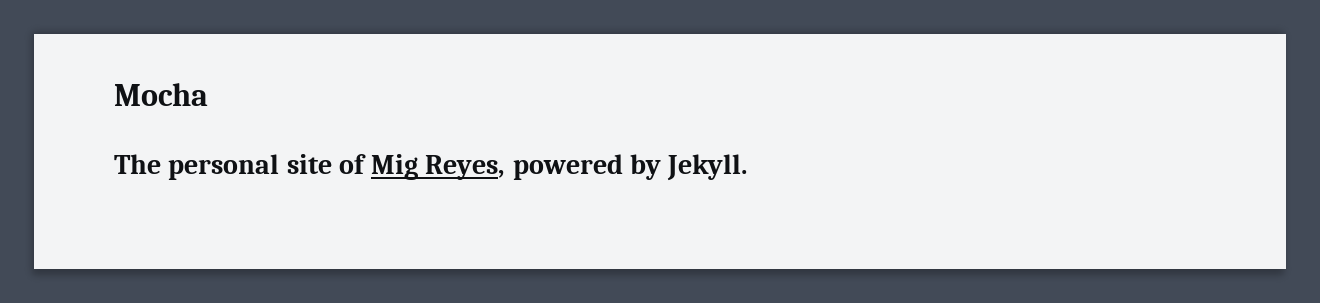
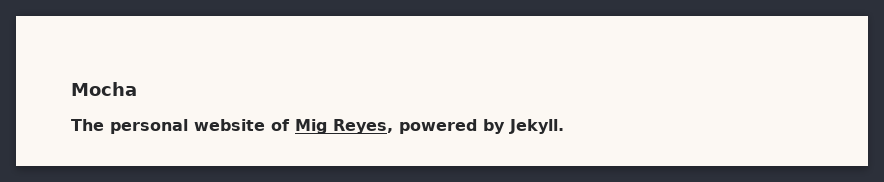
- The personal site of Mig Reyes, powered by Jekyll.
+ The personal website of Mig Reyes, powered by Jekyll.

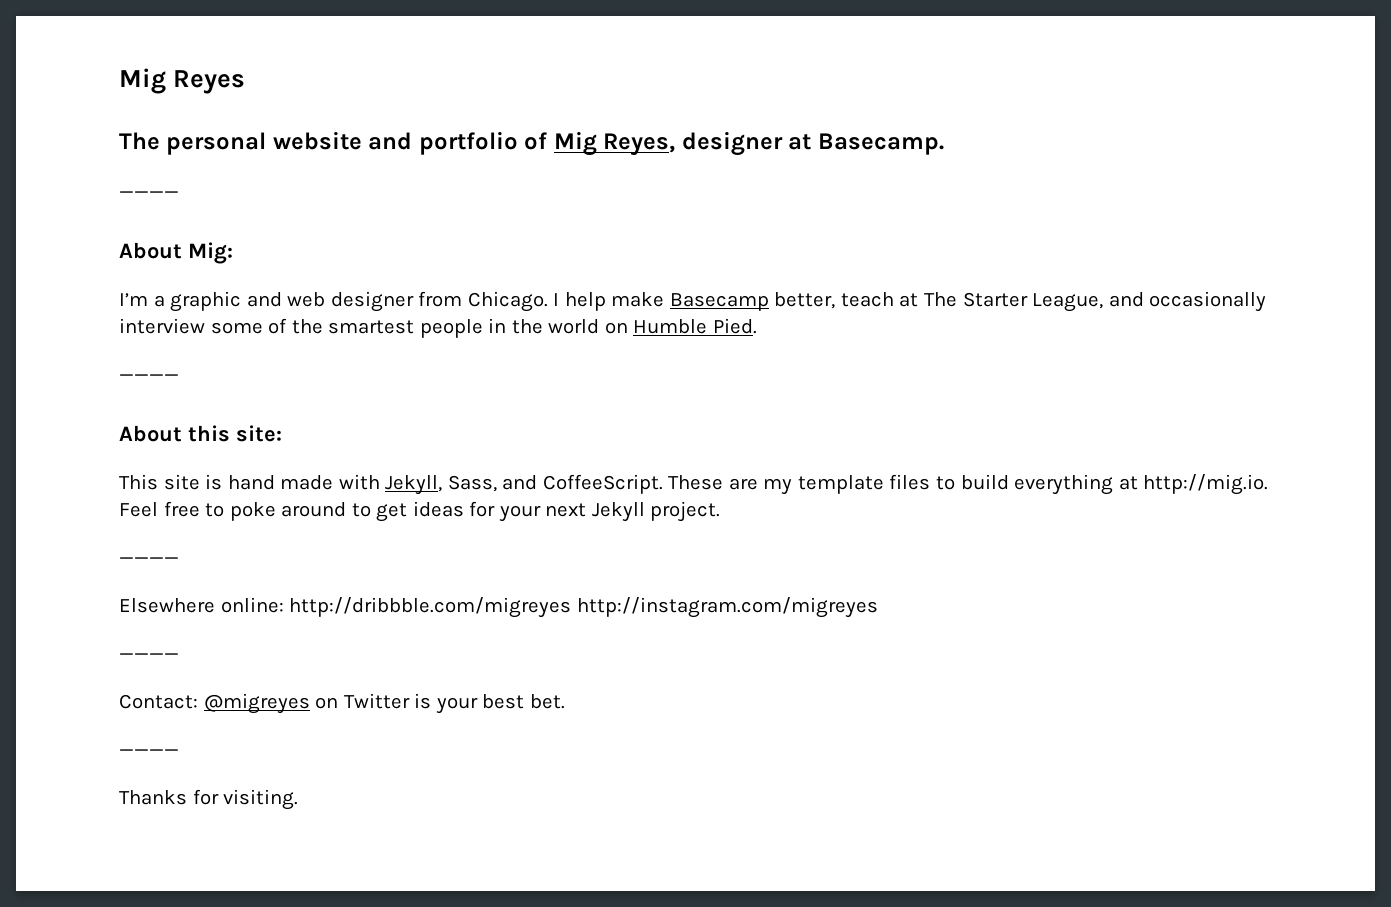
- Mocha
+ Mig Reyes
- The personal website of Mig Reyes, powered by Jekyll.
+ The personal website and portfolio of Mig Reyes, designer at Basecamp.
+ ————
+ About Mig:
+ I’m a graphic and web designer from Chicago. I help make Basecamp better, teach at The Starter League, and occasionally interview some of the smartest people in the world on Humble Pied.
+ ————
+ About this site:
+ This site is hand made with Jekyll, Sass, and CoffeeScript. These are my template files to build everything at http://mig.io. Feel free to poke around to get ideas for your next Jekyll project.
+ ————
+ Elsewhere online: http://dribbble.com/migreyes http://instagram.com/migreyes
+ ————
+ Contact: @migreyes on Twitter is your best bet.
+ ————
+ Thanks for visiting.

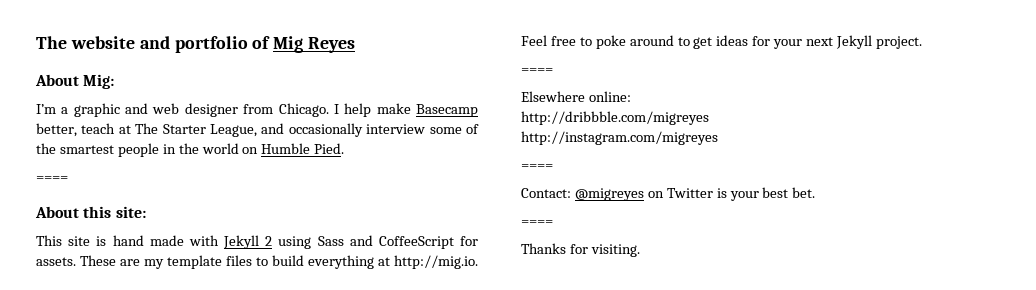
- Mig Reyes
- The personal website and portfolio of Mig Reyes, designer at Basecamp.
- ————
+ The website and portfolio of Mig Reyes
  I help make Basecamp better, teach at The Starter League, and occasionally interview some of the smartest people in the world on Humble Pied.
- ————
+ ====
- This site is hand made with Jekyll, Sass, and CoffeeScript.
+ This site is hand made with Jekyll 2 using Sass and CoffeeScript for assets.
  These are my template files to build everything at http://mig.io. Feel free to poke around to get ideas for your next Jekyll project.
- ————
+ ====
- Elsewhere online: http://dribbble.com/migreyes http://instagram.com/migreyes
- ————
+ Elsewhere online:
+ http://dribbble.com/migreyes
+ http://instagram.com/migreyes
+ ====
  Contact: @migreyes on Twitter is your best bet.
- ————
+ ====

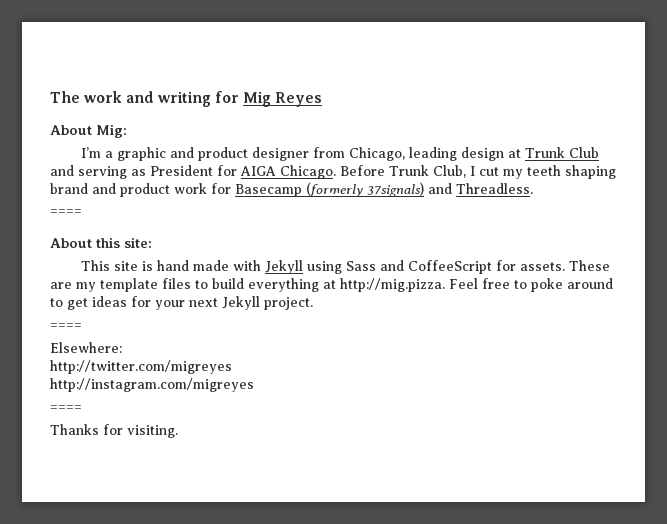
- The website and portfolio of Mig Reyes
+ The work and writing for Mig Reyes
- I’m a graphic and web designer from Chicago. I help make Basecamp better, teach at The Starter League, and occasionally interview some of the smartest people in the world on Humble Pied.
+ I’m a graphic and product designer from Chicago, leading design at Trunk Club and serving as President for AIGA Chicago. Before Trunk Club, I cut my teeth shaping brand and product work for Basecamp (formerly 37signals) and Threadless.
- This site is hand made with Jekyll 2 using Sass and CoffeeScript for assets.
+ This site is hand made with Jekyll using Sass and CoffeeScript for assets.
- These are my template files to build everything at http://mig.io. Feel free to poke around to get ideas for your next Jekyll project.
+ These are my template files to build everything at http://mig.pizza. Feel free to poke around to get ideas for your next Jekyll project.
- Elsewhere online:
- http://dribbble.com/migreyes
+ Elsewhere:
+ http://twitter.com/migreyes
- Contact: @migreyes on Twitter is your best bet.
- ====

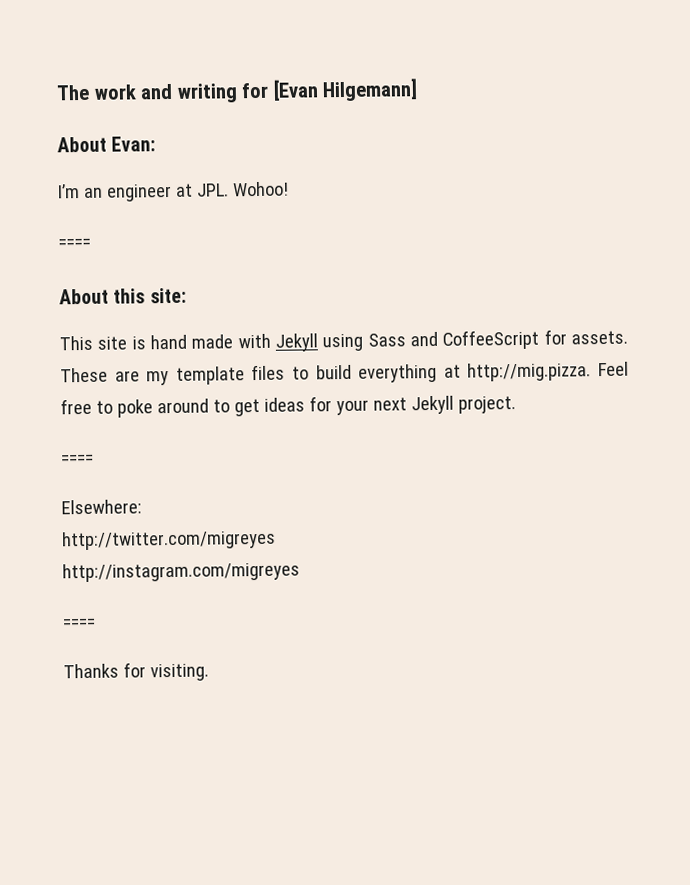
- The work and writing for Mig Reyes
- About Mig:
+ The work and writing for [Evan Hilgemann]
+ About Evan:
- I’m a graphic and product designer from Chicago, leading design at Trunk Club and serving as President for AIGA Chicago. Before Trunk Club, I cut my teeth shaping brand and product work for Basecamp (formerly 37signals) and Threadless.
+ I’m an engineer at JPL. Wohoo!

